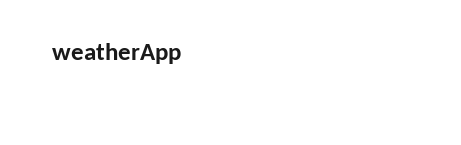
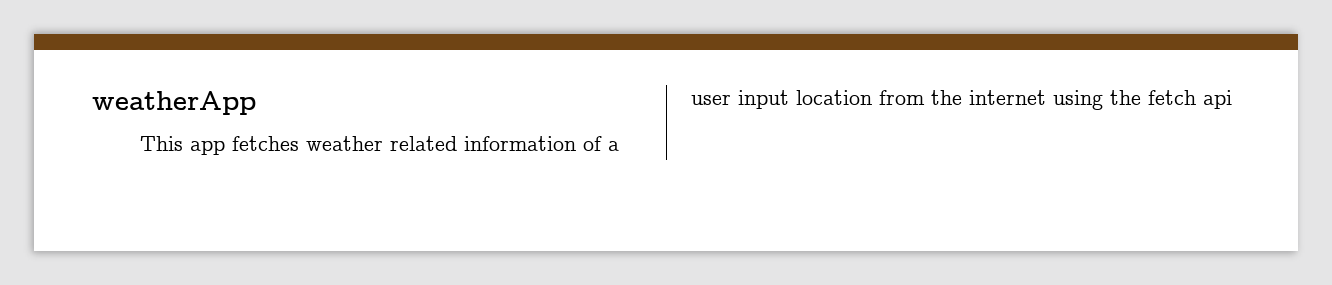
+ This app fetches weather related information of a user input location from the internet using the fetch api

